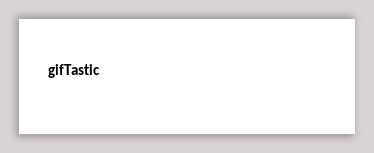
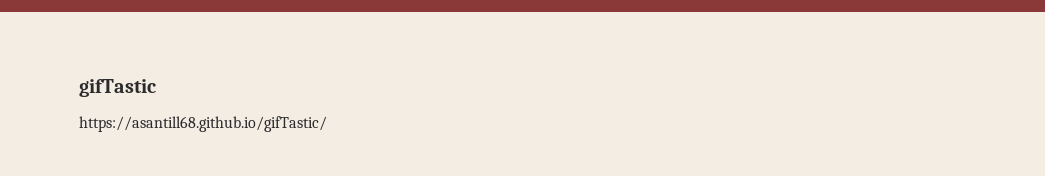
+ https://asantill68.github.io/gifTastic/

